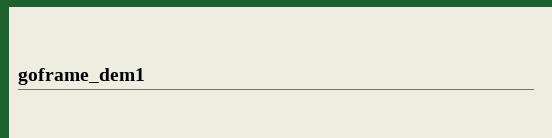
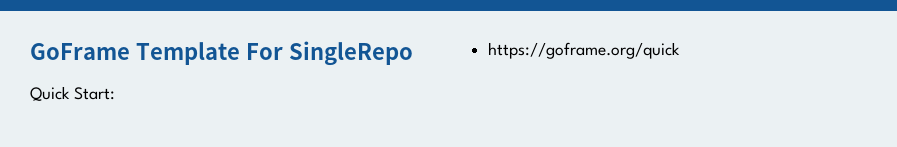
- goframe_dem1
+ GoFrame Template For SingleRepo
+ Quick Start:
+ https://goframe.org/quick

